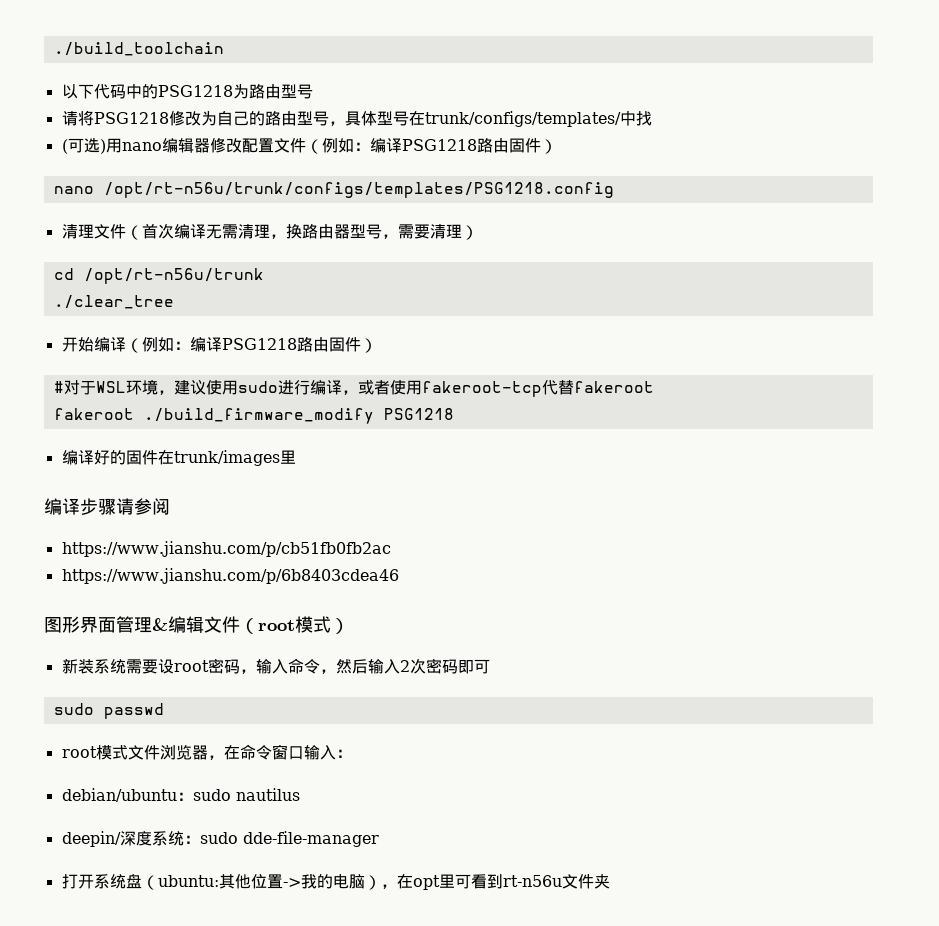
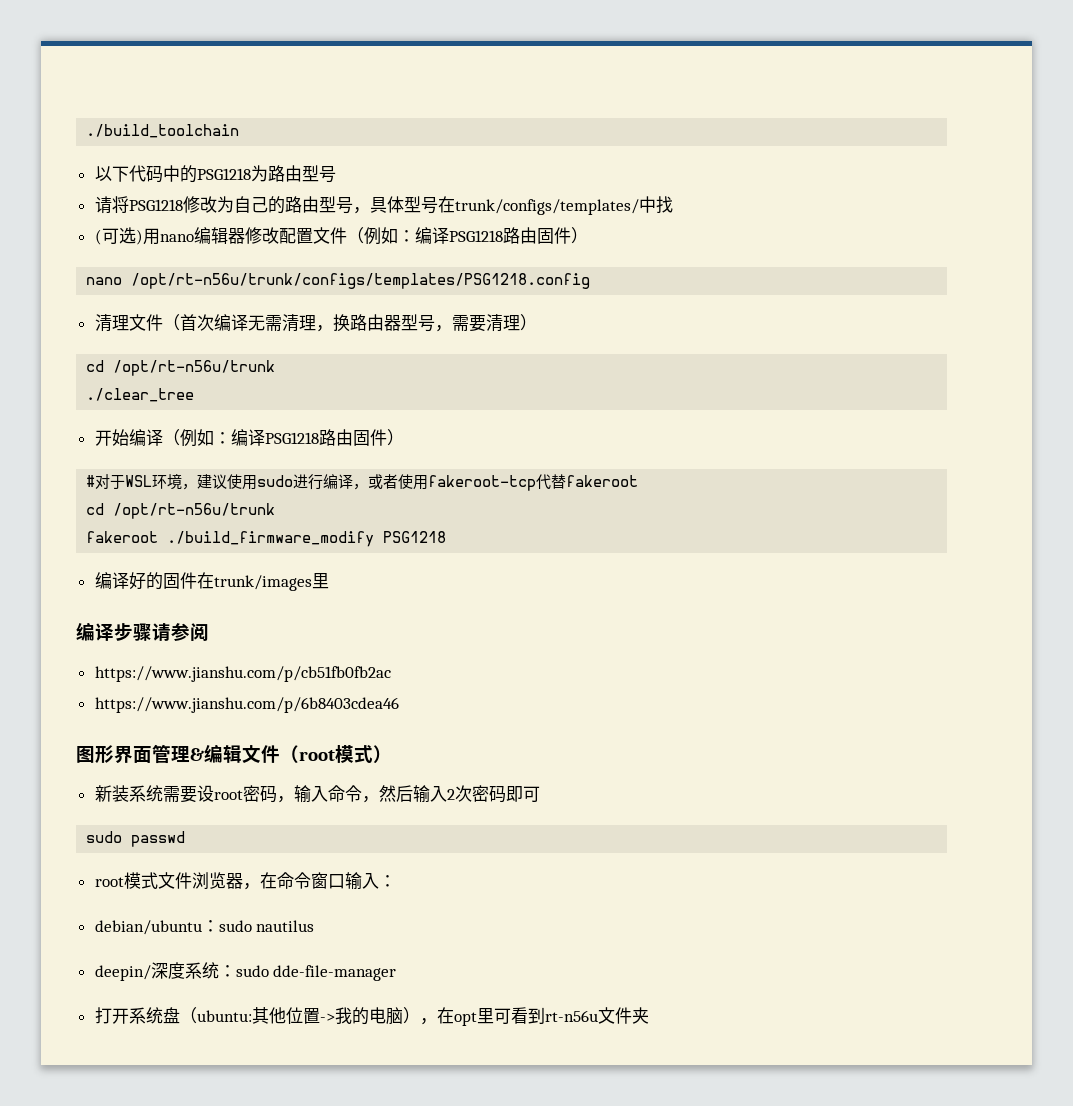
  #对于WSL环境，建议使用sudo进行编译，或者使用fakeroot-tcp代替fakeroot
+ cd /opt/rt-n56u/trunk

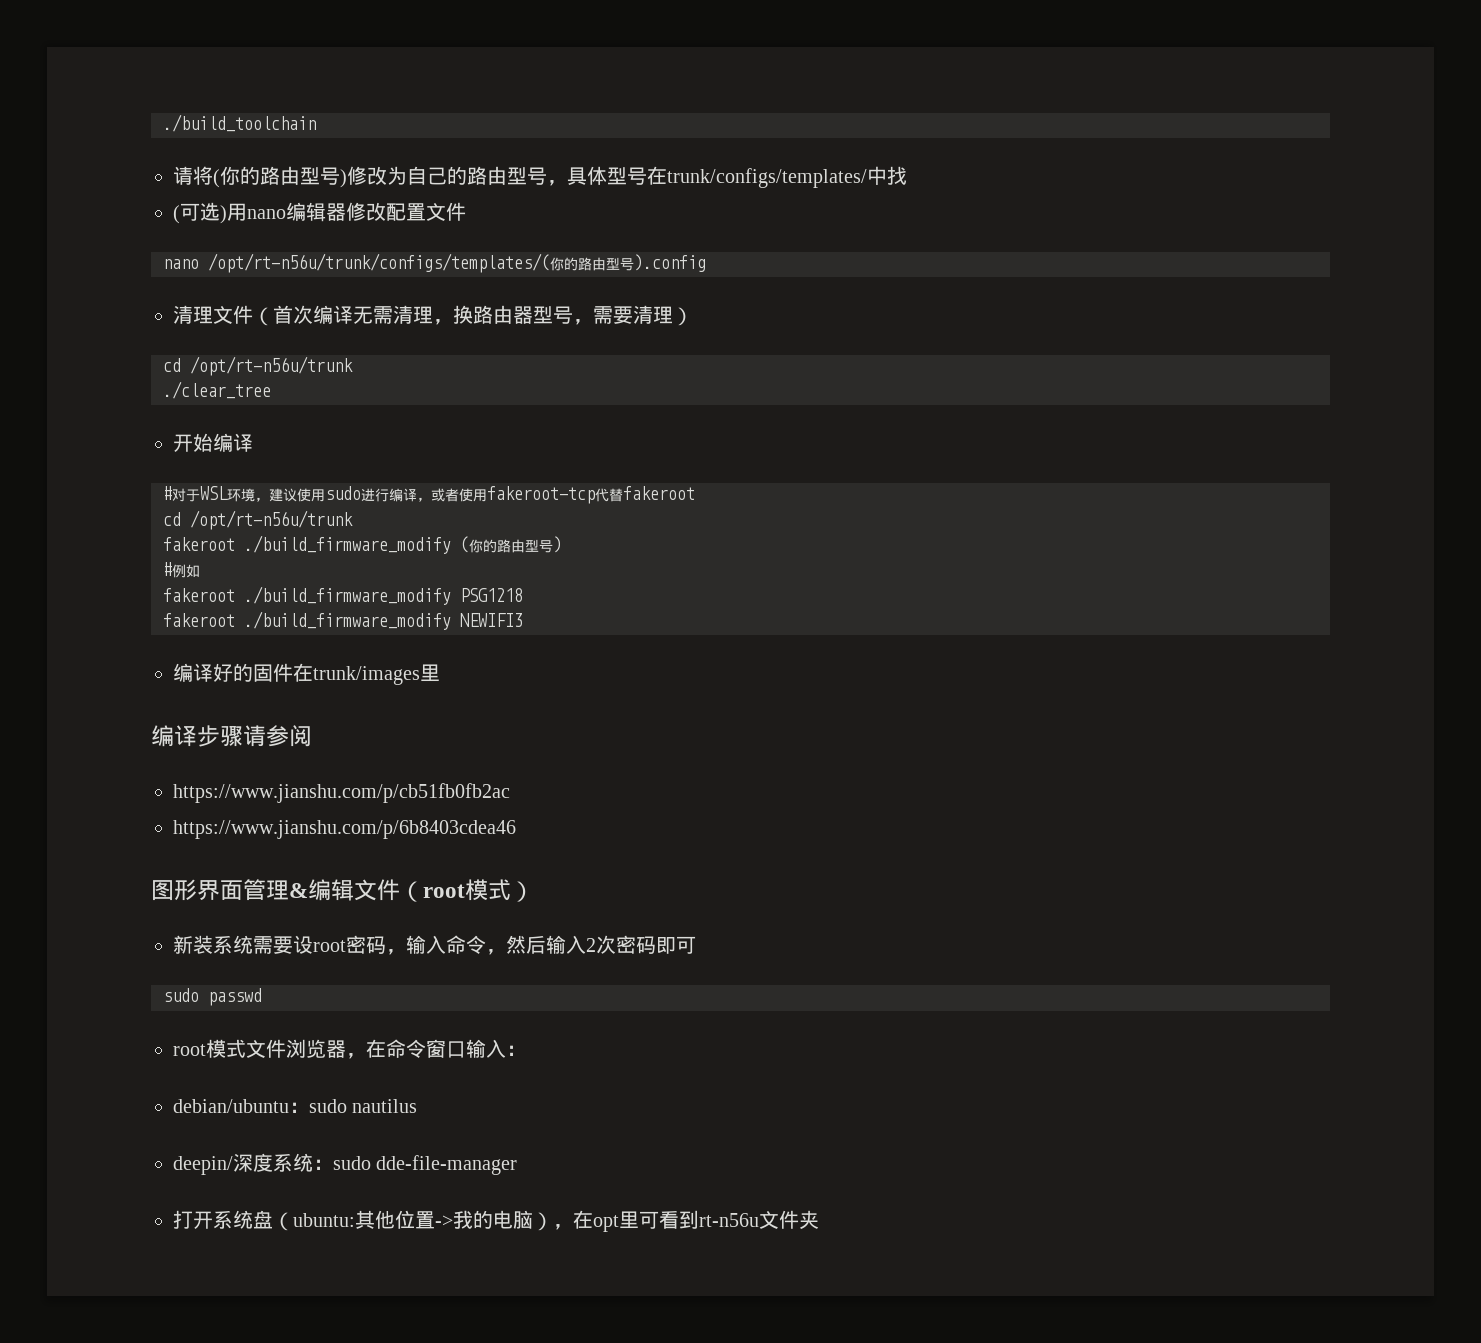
- 以下代码中的PSG1218为路由型号
- 请将PSG1218修改为自己的路由型号，具体型号在trunk/configs/templates/中找
+ 请将(你的路由型号)修改为自己的路由型号，具体型号在trunk/configs/templates/中找
- (可选)用nano编辑器修改配置文件（例如：编译PSG1218路由固件）
- nano /opt/rt-n56u/trunk/configs/templates/PSG1218.config
+ (可选)用nano编辑器修改配置文件
+ nano /opt/rt-n56u/trunk/configs/templates/(你的路由型号).config
- 开始编译（例如：编译PSG1218路由固件）
+ 开始编译
+ fakeroot ./build_firmware_modify (你的路由型号)
+ #例如
+ fakeroot ./build_firmware_modify NEWIFI3

